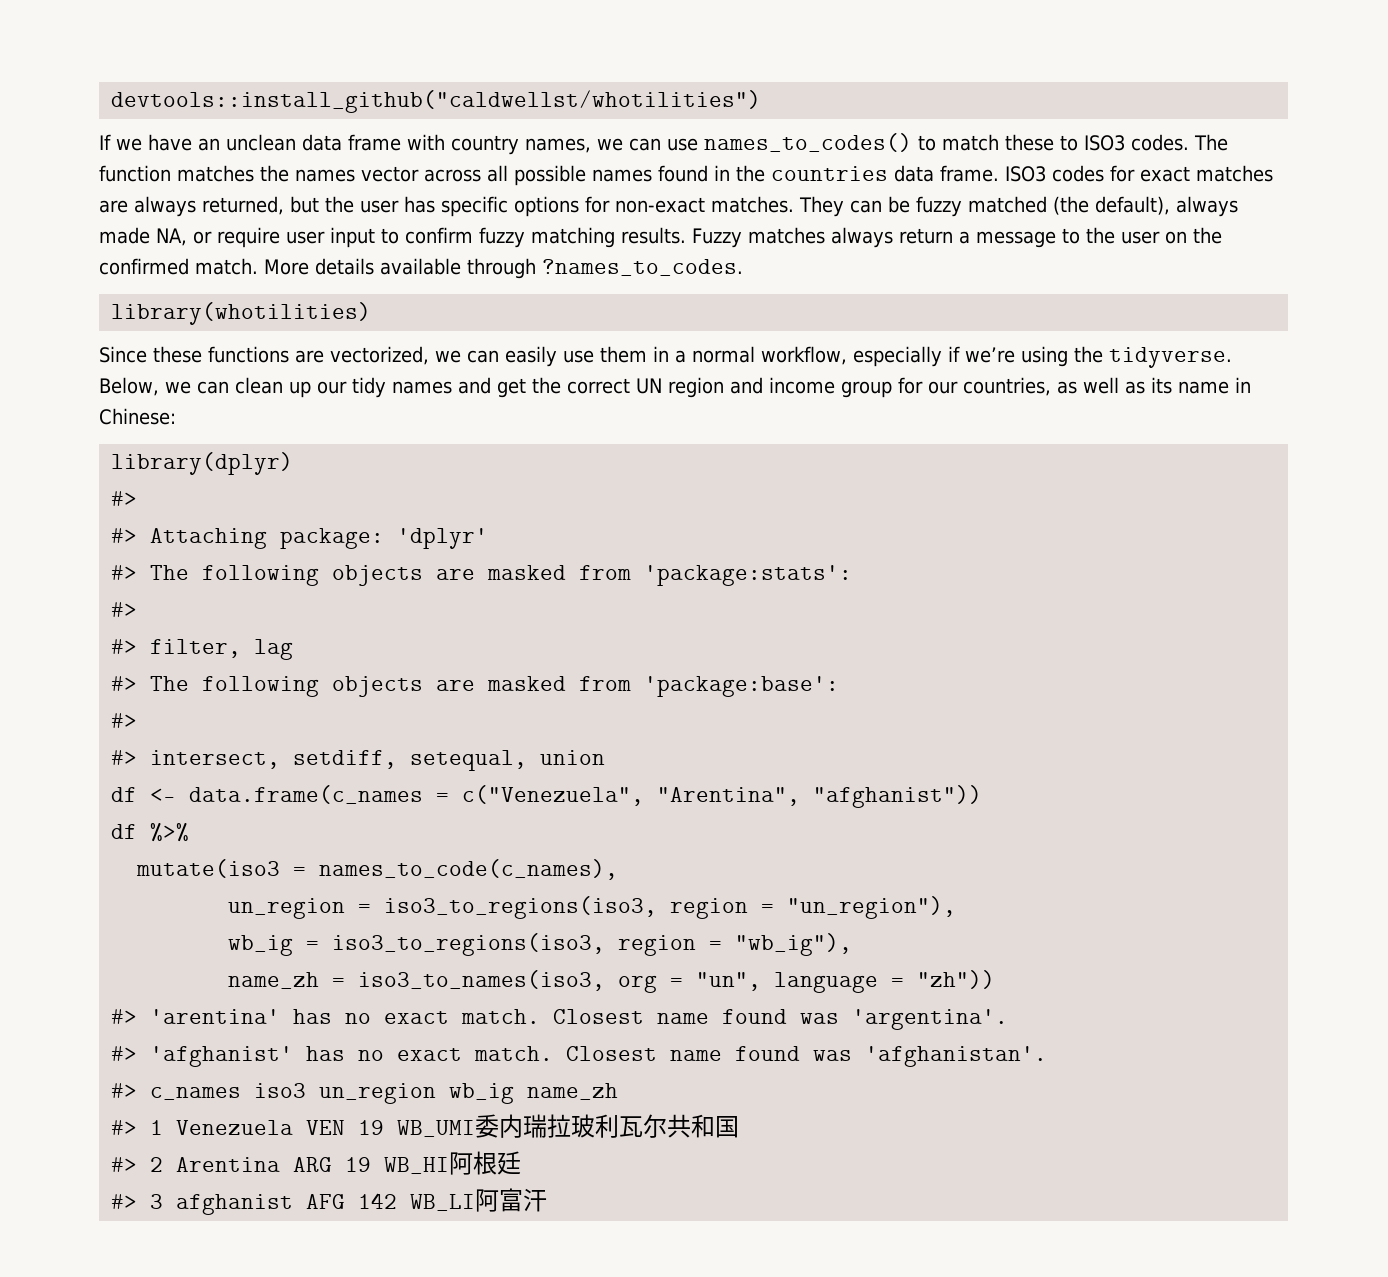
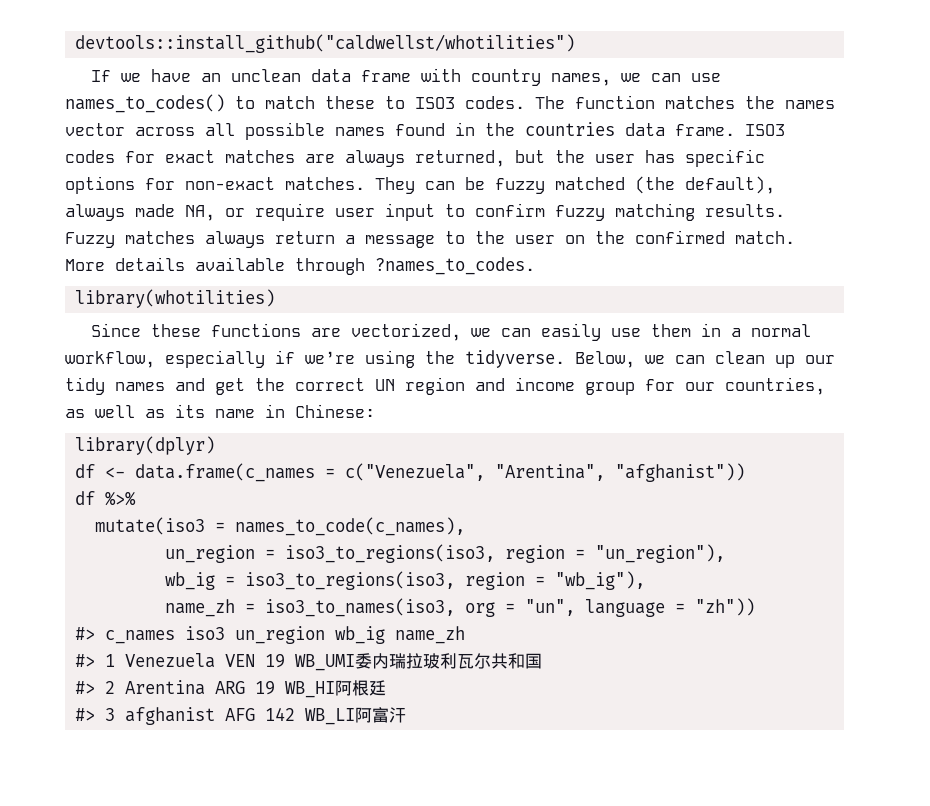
  library(dplyr)
- #>
- #> Attaching package: 'dplyr'
- #> The following objects are masked from 'package:stats':
- #>
- #> filter, lag
- #> The following objects are masked from 'package:base':
- #>
- #> intersect, setdiff, setequal, union
- #> 'arentina' has no exact match. Closest name found was 'argentina'.
- #> 'afghanist' has no exact match. Closest name found was 'afghanistan'.

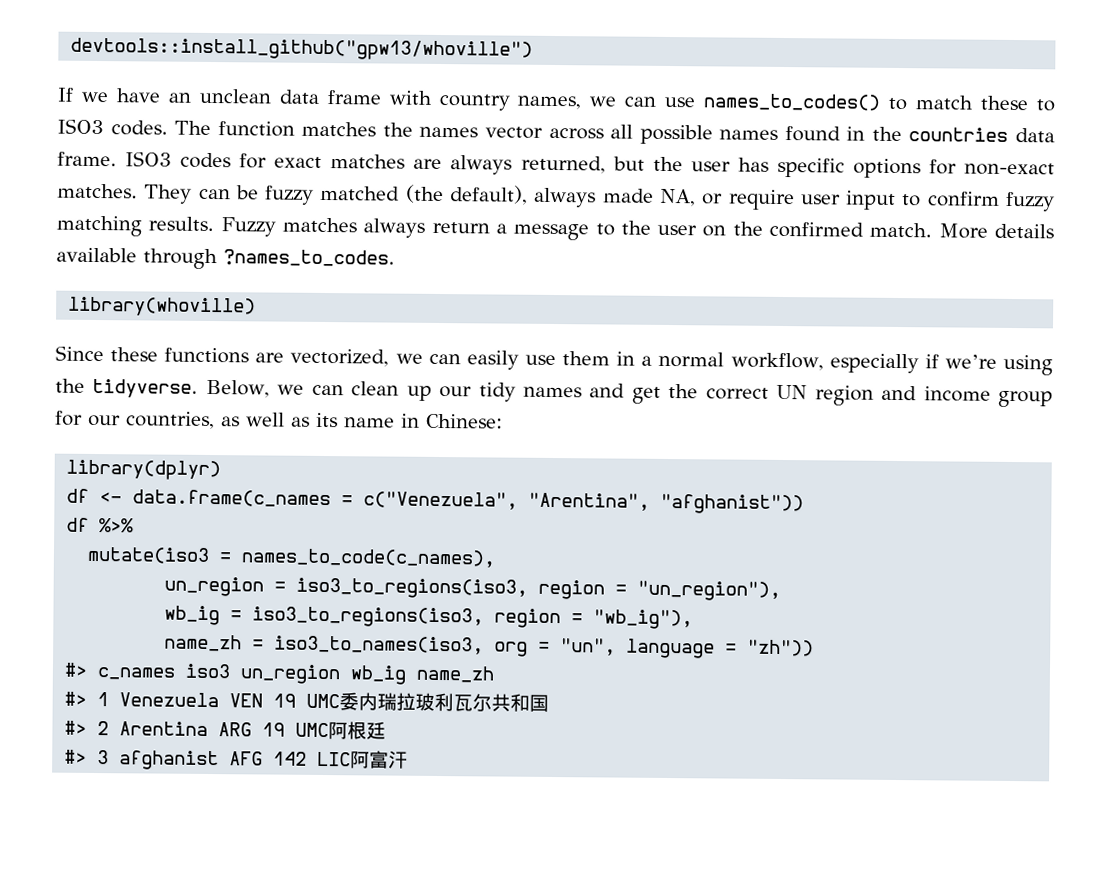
- devtools::install_github("caldwellst/whotilities")
+ devtools::install_github("gpw13/whoville")
- library(whotilities)
+ library(whoville)
- #> 1 Venezuela VEN 19 WB_UMI委内瑞拉玻利瓦尔共和国
+ #> 1 Venezuela VEN 19 UMC委内瑞拉玻利瓦尔共和国
- #> 2 Arentina ARG 19 WB_HI阿根廷
+ #> 2 Arentina ARG 19 UMC阿根廷
- #> 3 afghanist AFG 142 WB_LI阿富汗
+ #> 3 afghanist AFG 142 LIC阿富汗

